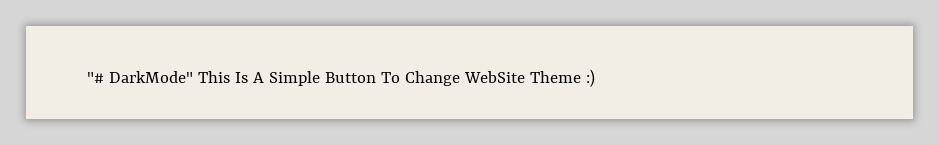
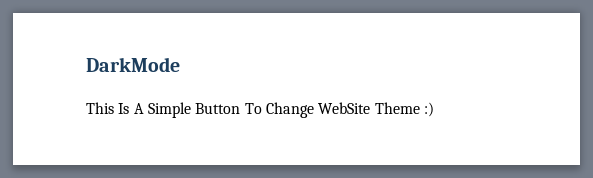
- "# DarkMode" This Is A Simple Button To Change WebSite Theme :)
+ DarkMode
+ This Is A Simple Button To Change WebSite Theme :)

